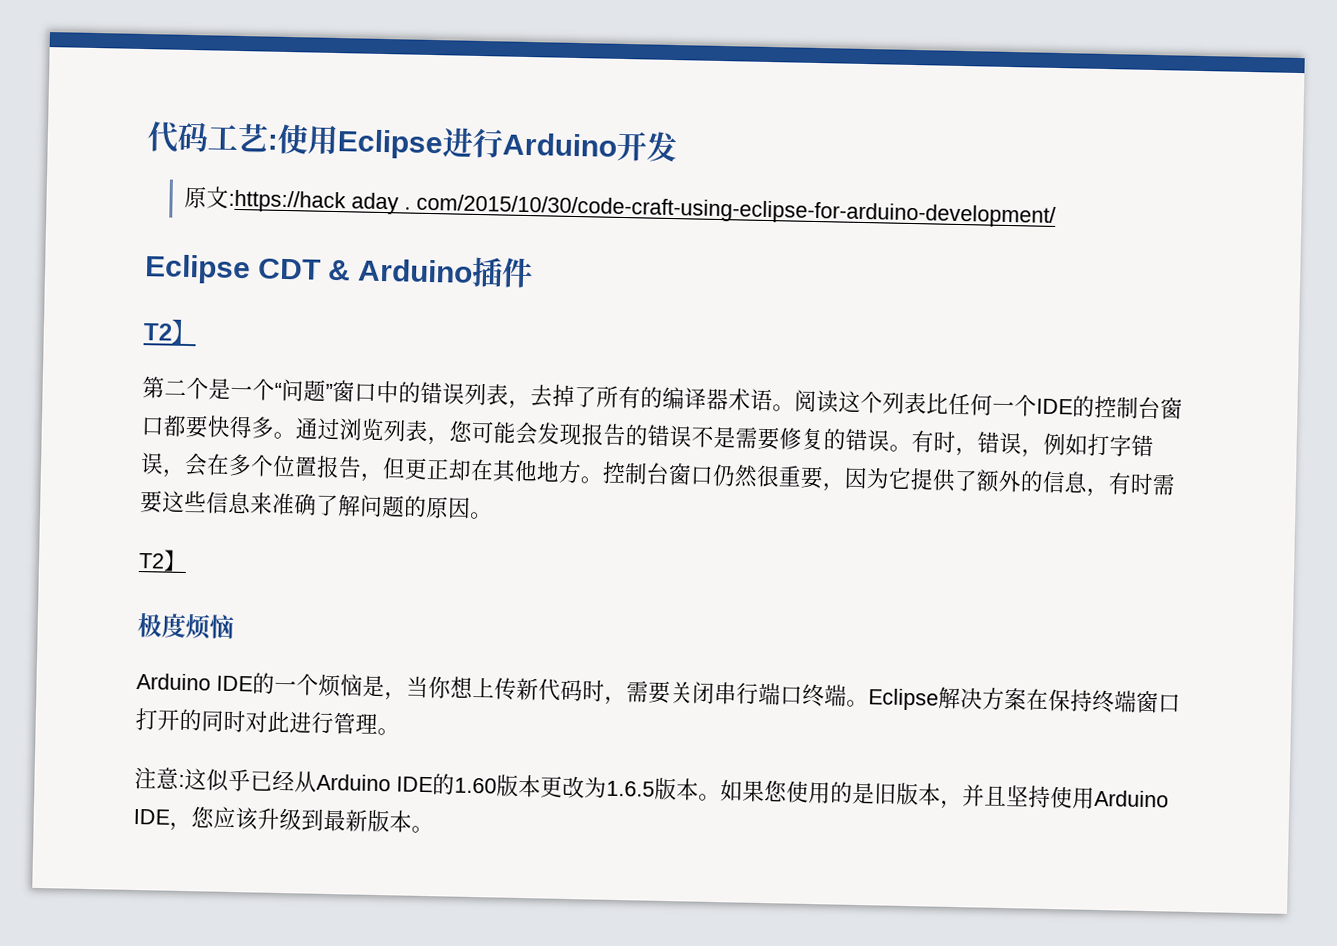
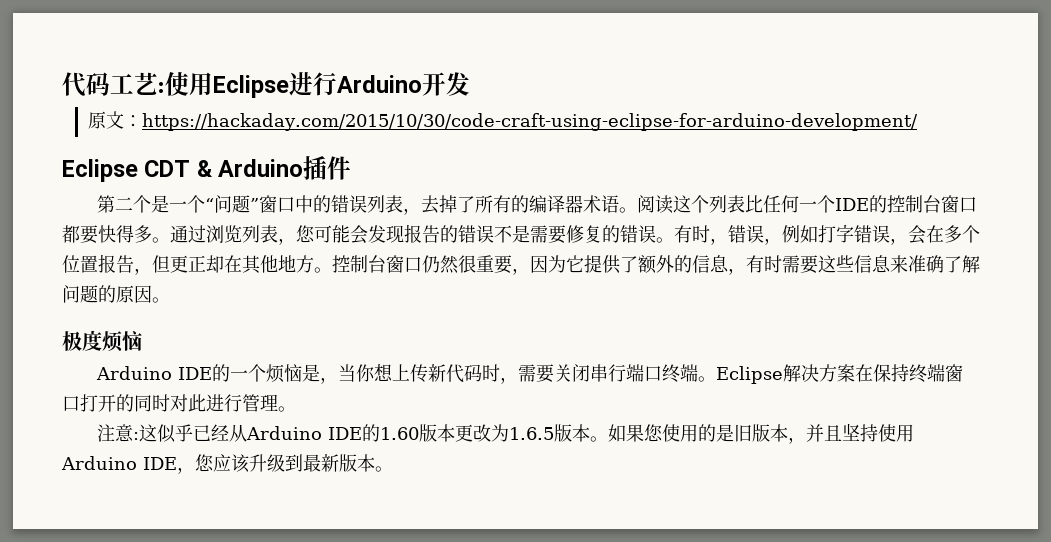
- 原文:https://hack aday . com/2015/10/30/code-craft-using-eclipse-for-arduino-development/
+ 原文：https://hackaday.com/2015/10/30/code-craft-using-eclipse-for-arduino-development/
  Eclipse CDT & Arduino插件
- T2】
  控制台窗口仍然很重要，因为它提供了额外的信息，有时需要这些信息来准确了解问题的原因。
- T2】

